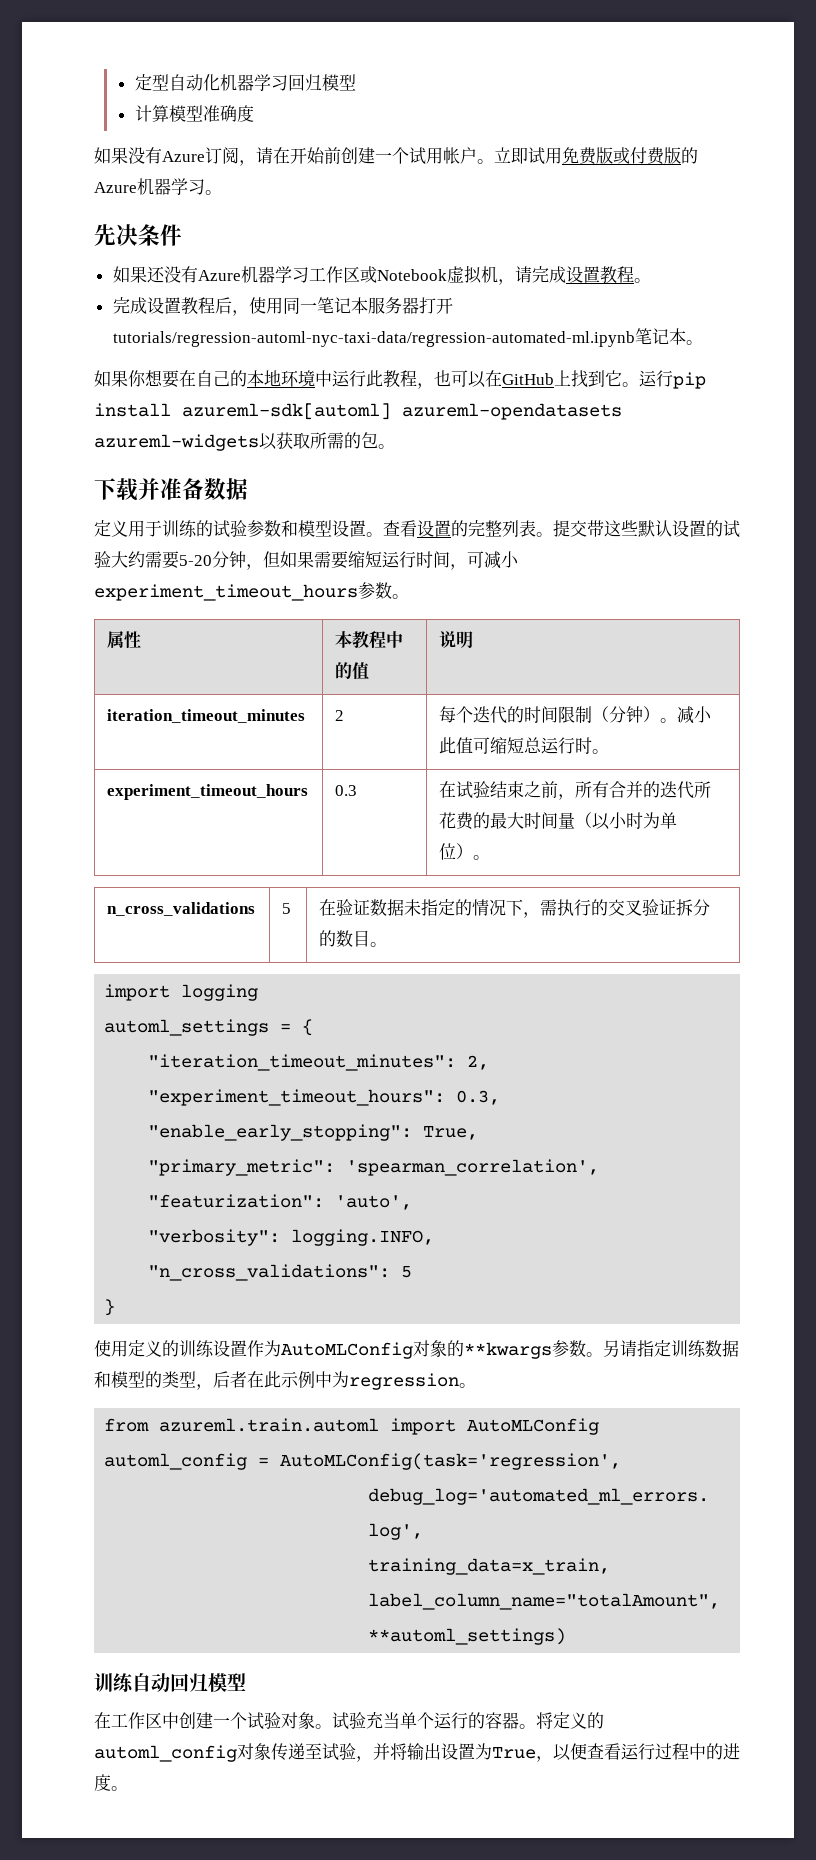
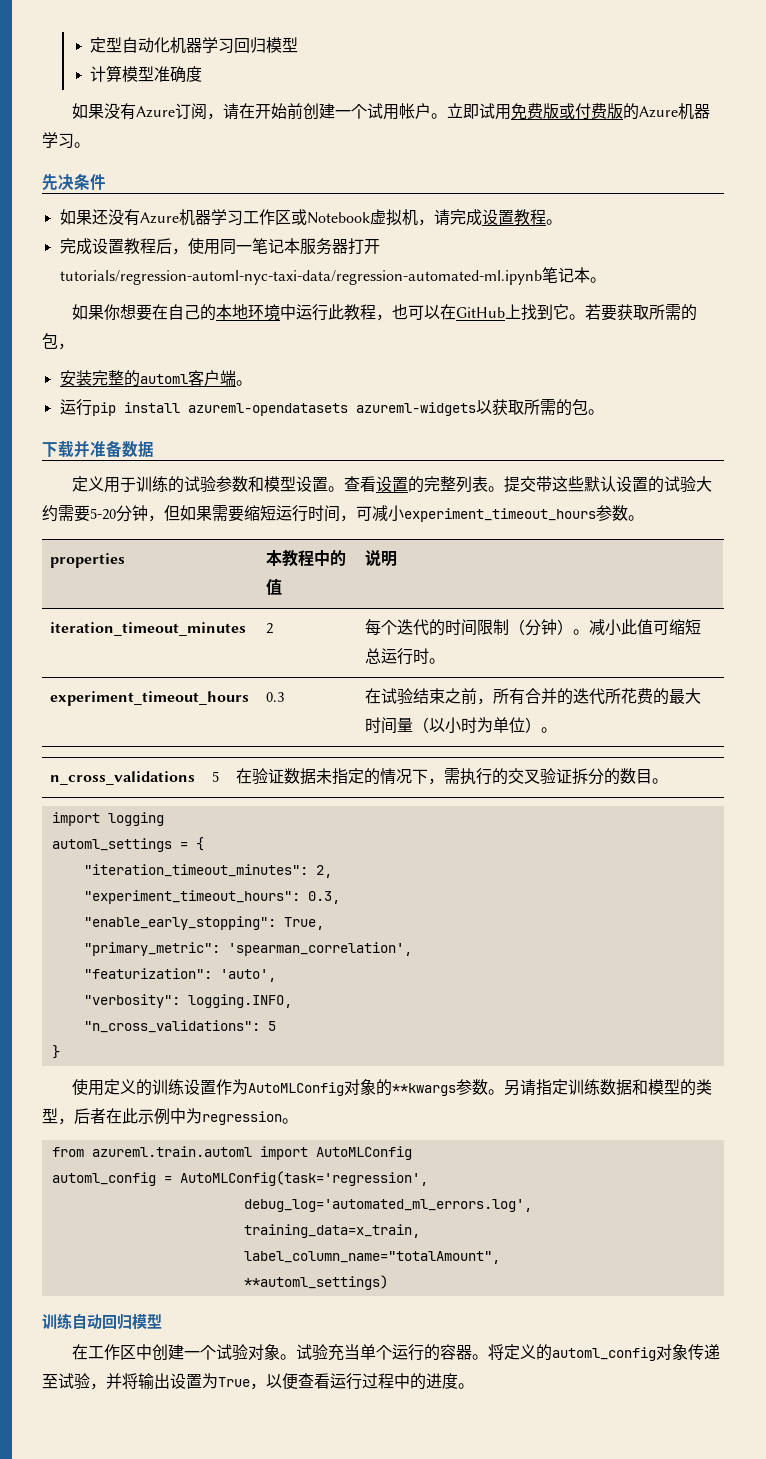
- 如果你想要在自己的本地环境中运行此教程，也可以在GitHub上找到它。运行pip install azureml-sdk[automl] azureml-opendatasets azureml-widgets以获取所需的包。
+ 如果你想要在自己的本地环境中运行此教程，也可以在GitHub上找到它。若要获取所需的包，
+ 安装完整的automl客户端。
+ 运行pip install azureml-opendatasets azureml-widgets以获取所需的包。
- 属性 | 本教程中的值 | 说明
+ properties | 本教程中的值 | 说明

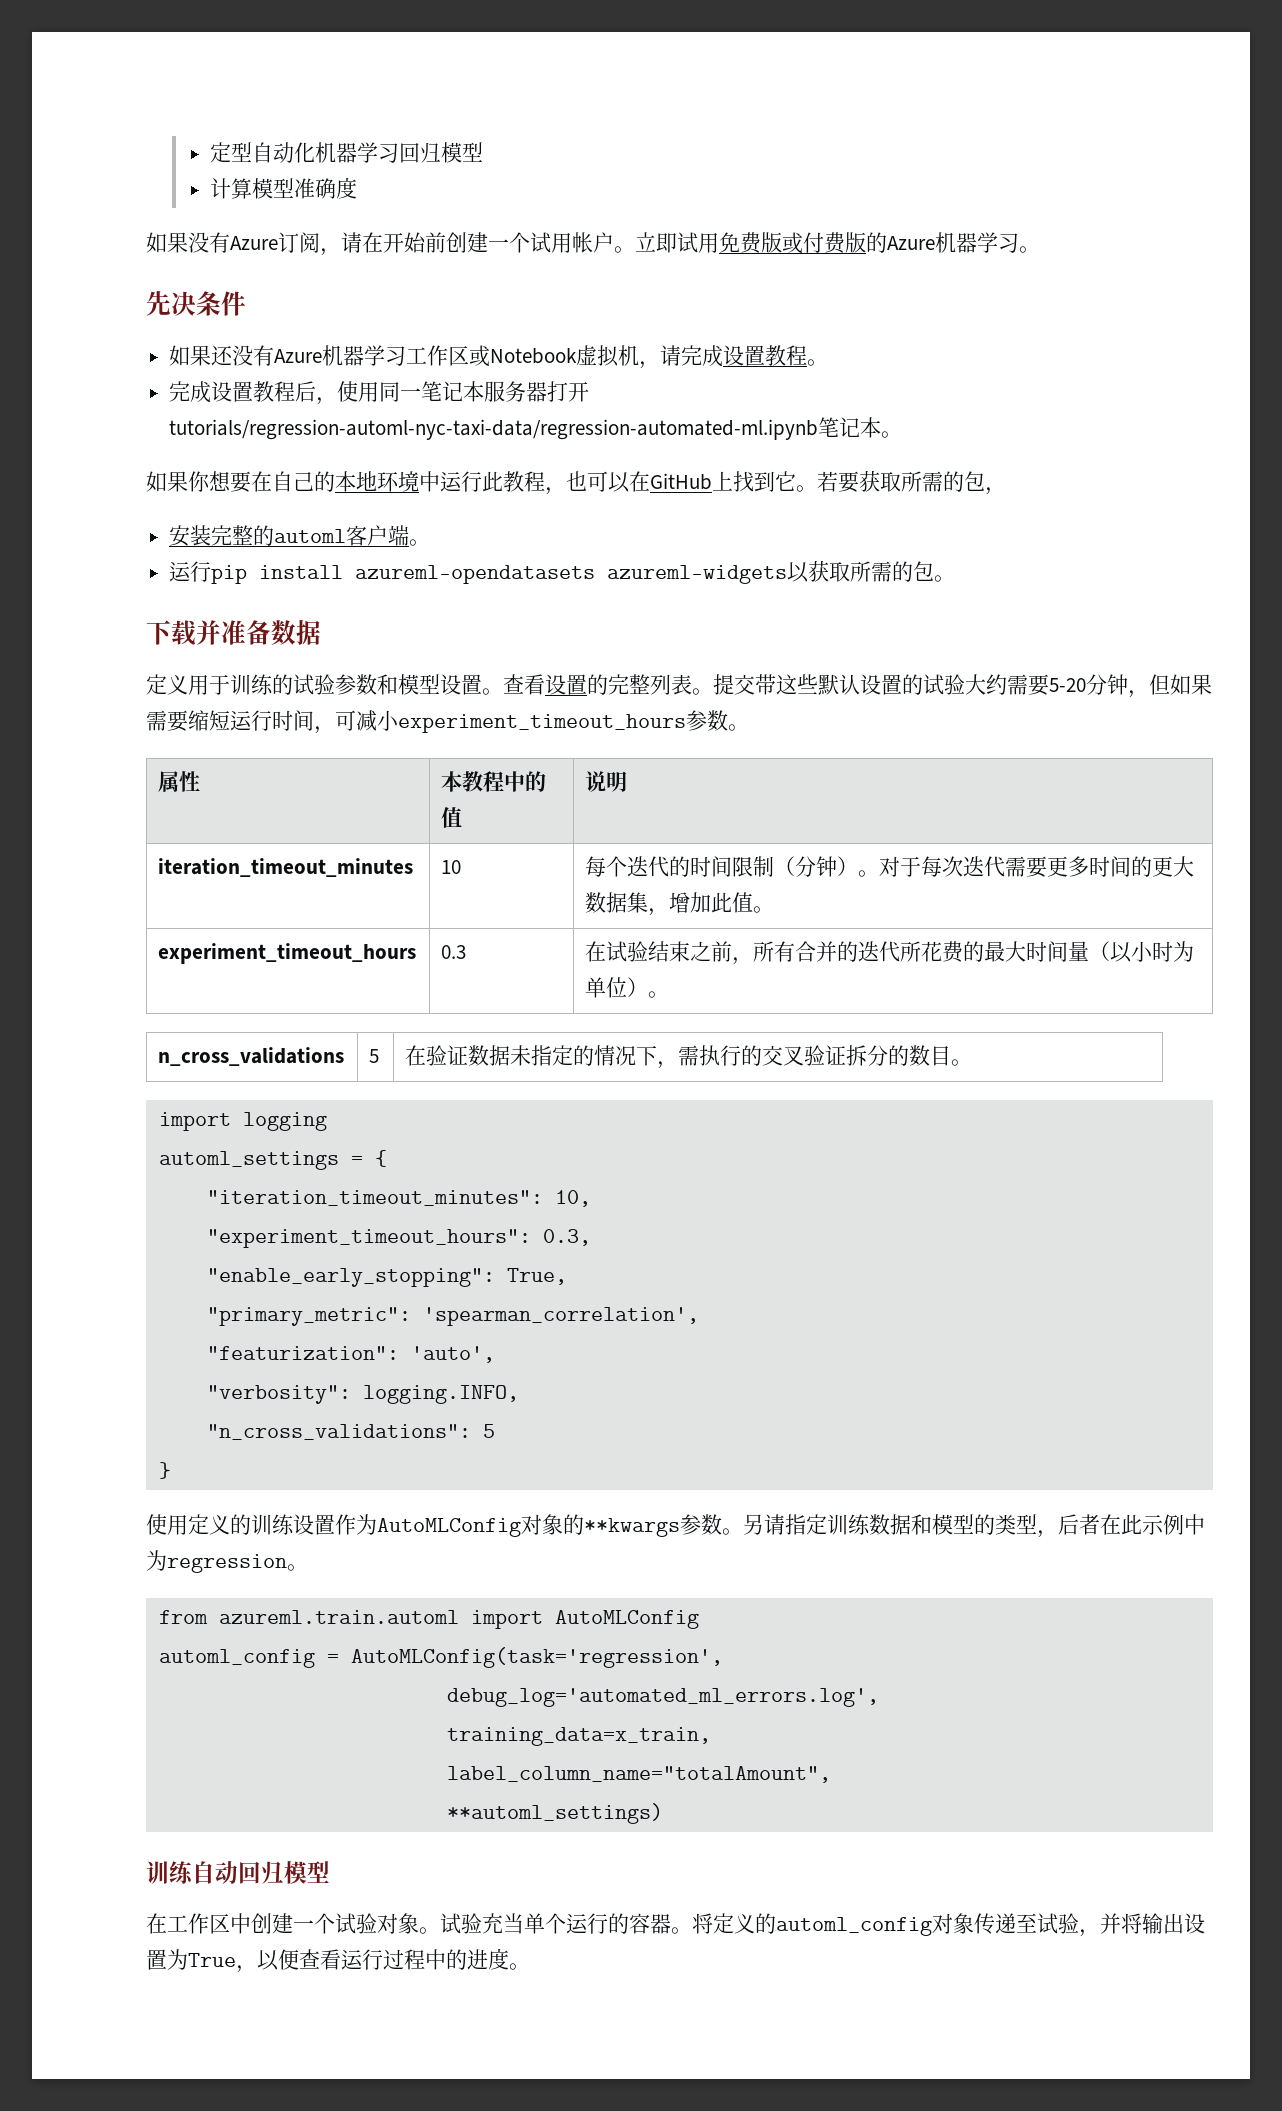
- properties | 本教程中的值 | 说明
+ 属性 | 本教程中的值 | 说明
- iteration_timeout_minutes | 2 | 每个迭代的时间限制（分钟）。减小此值可缩短总运行时。
+ iteration_timeout_minutes | 10 | 每个迭代的时间限制（分钟）。对于每次迭代需要更多时间的更大数据集，增加此值。
- "iteration_timeout_minutes": 2,
+ "iteration_timeout_minutes": 10,

